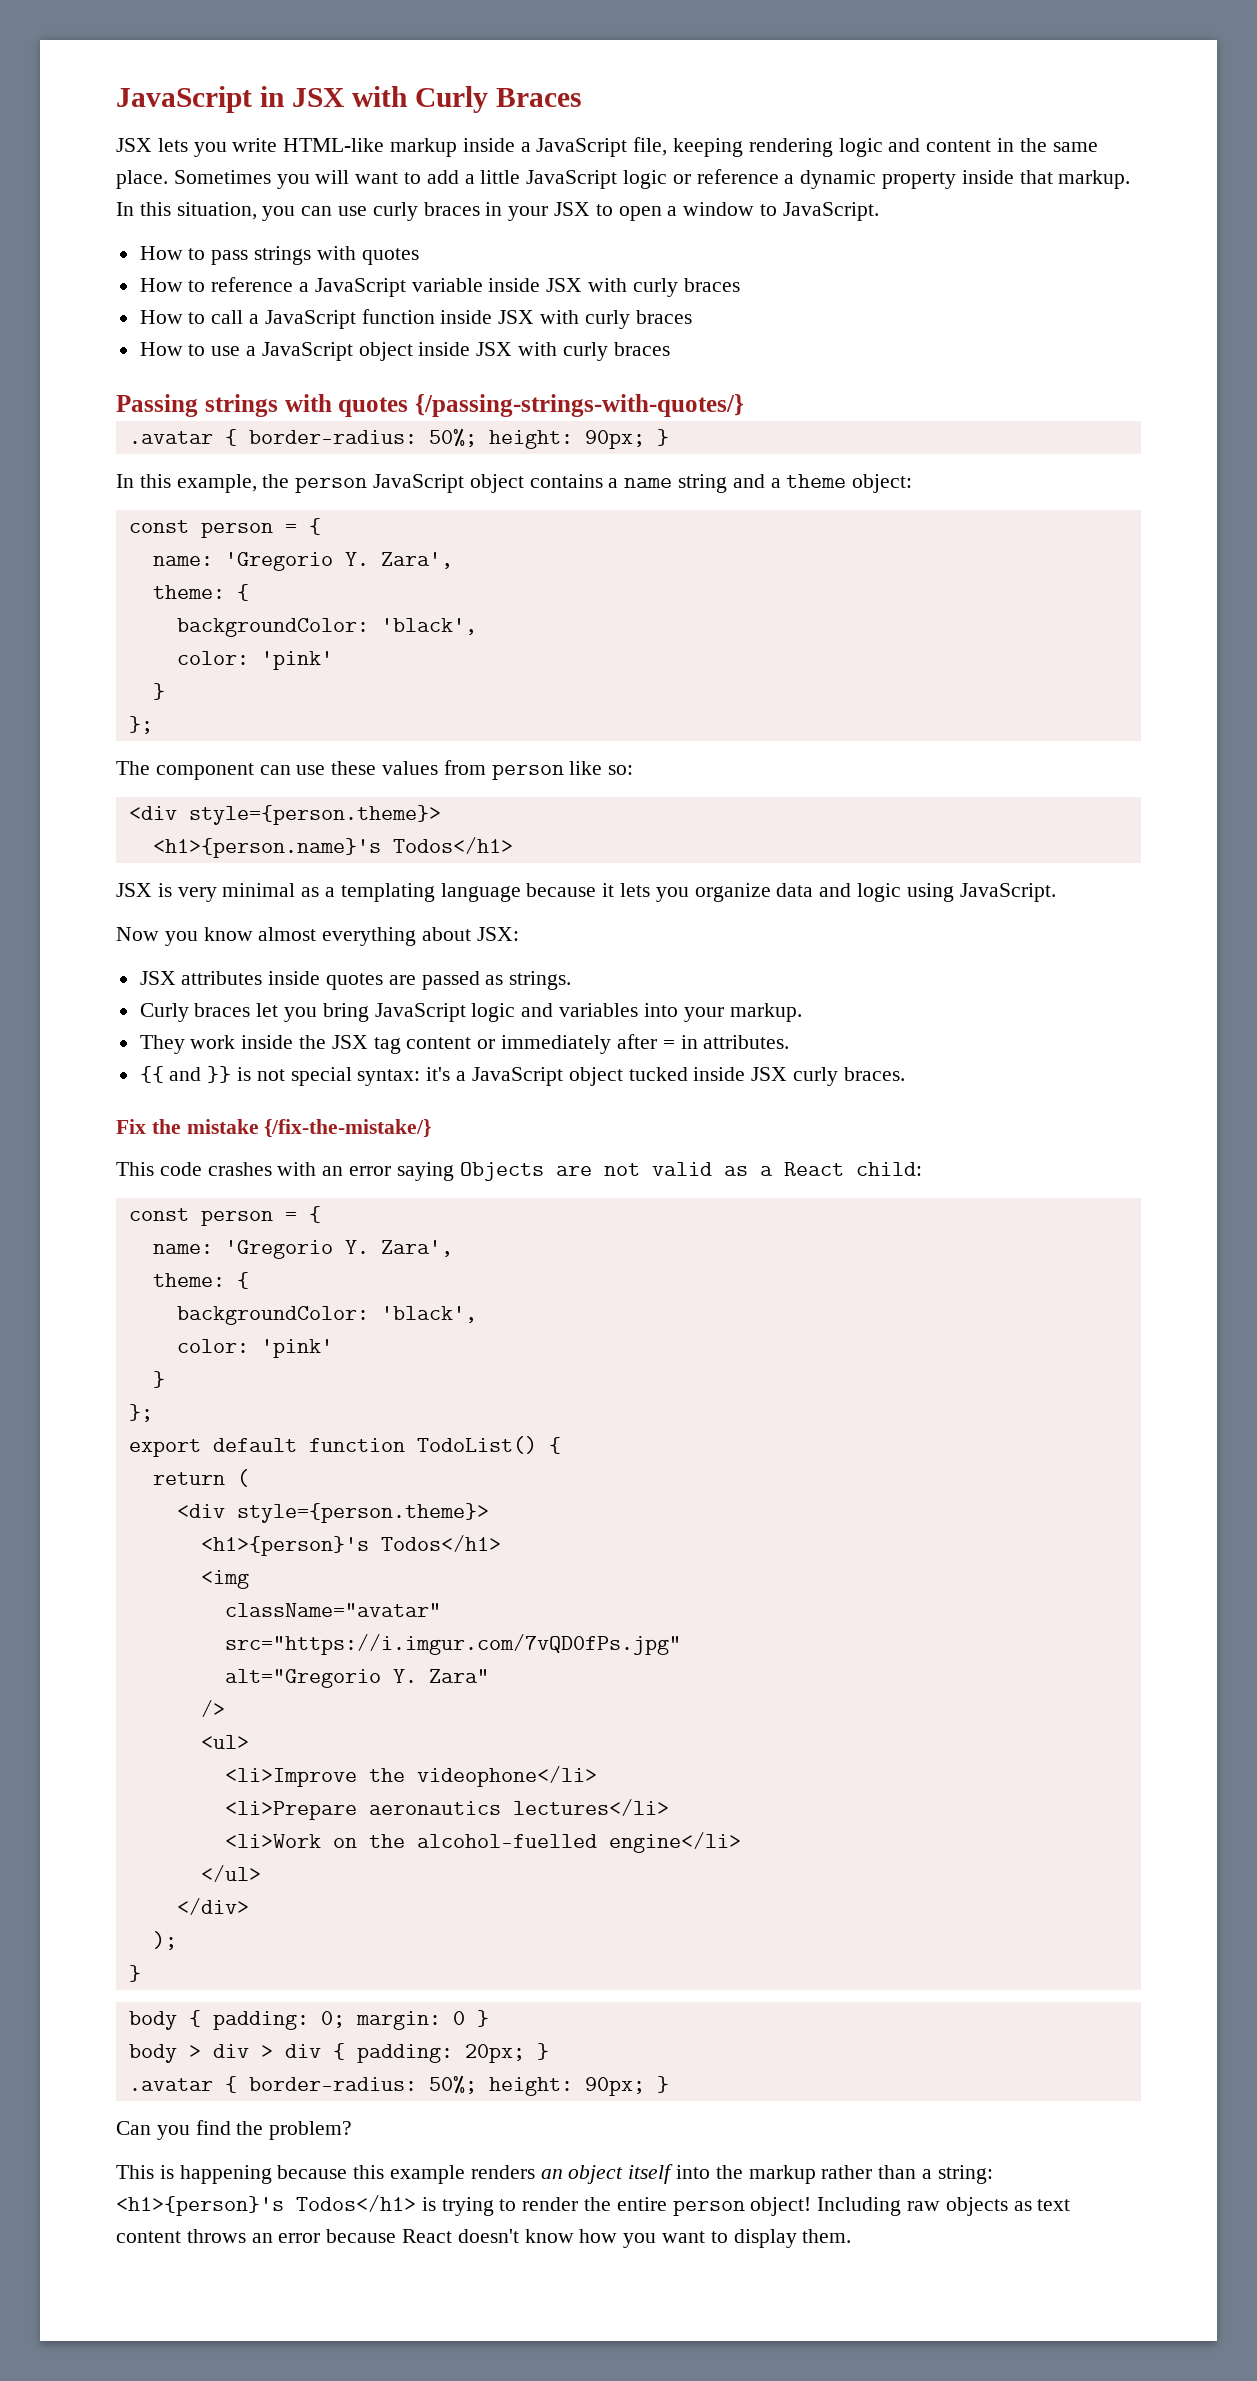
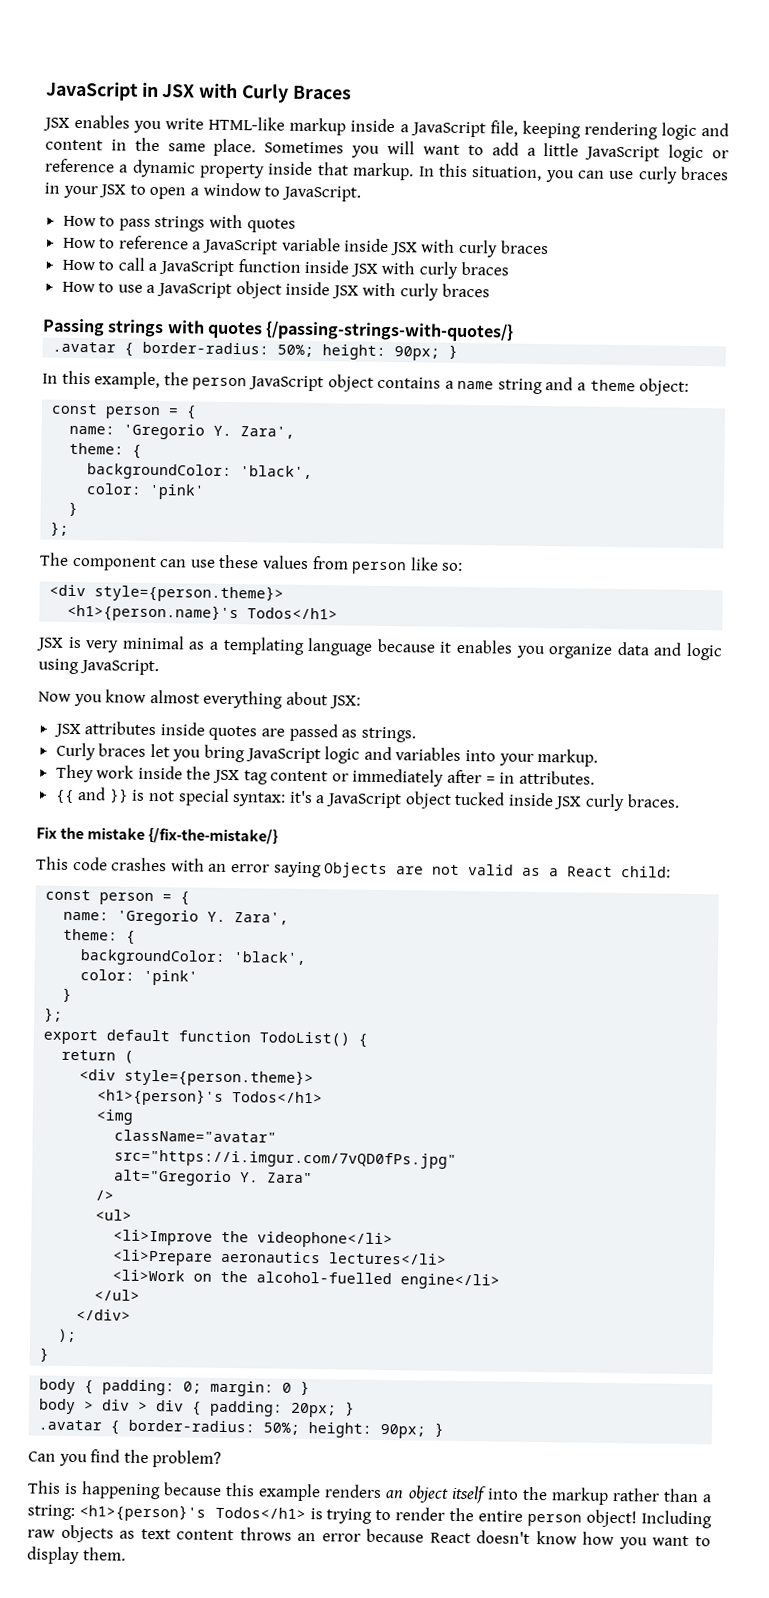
- JSX lets you write HTML-like markup inside a JavaScript file, keeping rendering logic and content in the same place.
+ JSX enables you write HTML-like markup inside a JavaScript file, keeping rendering logic and content in the same place.
- JSX is very minimal as a templating language because it lets you organize data and logic using JavaScript.
+ JSX is very minimal as a templating language because it enables you organize data and logic using JavaScript.

